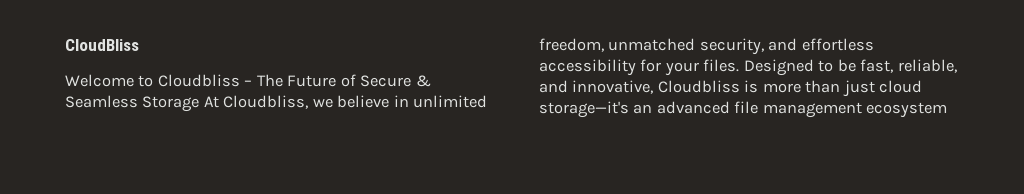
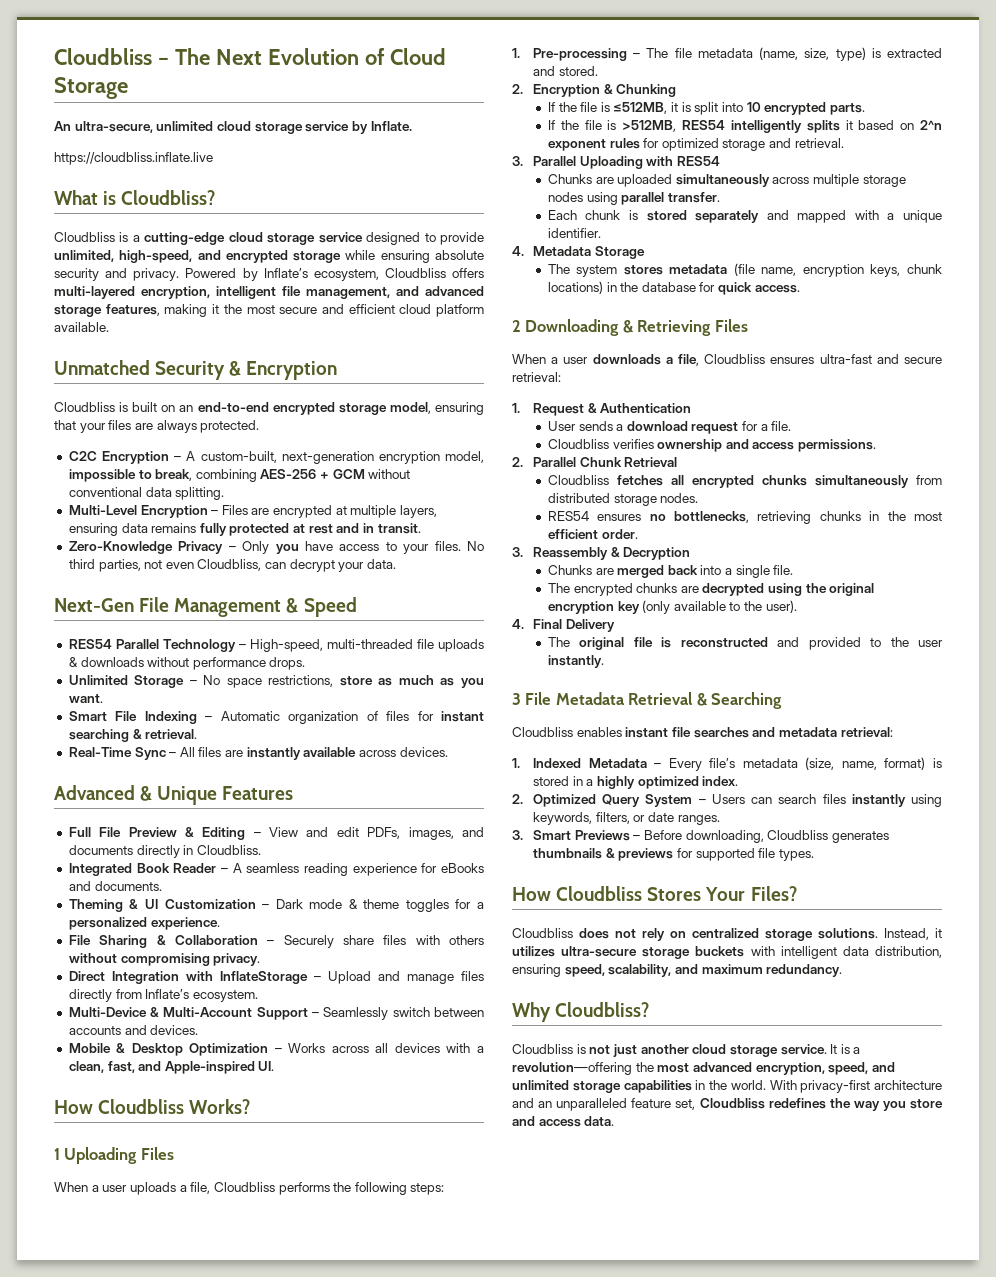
- CloudBliss
- Welcome to Cloudbliss – The Future of Secure & Seamless Storage At Cloudbliss, we believe in unlimited freedom, unmatched security, and effortless accessibility for your files. Designed to be fast, reliable, and innovative, Cloudbliss is more than just cloud storage—it's an advanced file management ecosystem
+ Cloudbliss – The Next Evolution of Cloud Storage
+ An ultra-secure, unlimited cloud storage service by Inflate.
+ https://cloudbliss.inflate.live
+ What is Cloudbliss?
+ Cloudbliss is a cutting-edge cloud storage service designed to provide unlimited, high-speed, and encrypted storage while ensuring absolute security and privacy. Powered by Inflate’s ecosystem, Cloudbliss offers multi-layered encryption, intelligent file management, and advanced storage features, making it the most secure and efficient cloud platform available.
+ Unmatched Security & Encryption
+ Cloudbliss is built on an end-to-end encrypted storage model, ensuring that your files are always protected.
+ C2C Encryption – A custom-built, next-generation encryption model, impossible to break, combining AES-256 + GCM without conventional data splitting.
+ Multi-Level Encryption – Files are encrypted at multiple layers, ensuring data remains fully protected at rest and in transit.
+ Zero-Knowledge Privacy – Only you have access to your files. No third parties, not even Cloudbliss, can decrypt your data.
+ Next-Gen File Management & Speed
+ RES54 Parallel Technology – High-speed, multi-threaded file uploads & downloads without performance drops.
+ Unlimited Storage – No space restrictions, store as much as you want.
+ Smart File Indexing – Automatic organization of files for instant searching & retrieval.
+ Real-Time Sync – All files are instantly available across devices.
+ Advanced & Unique Features
+ Full File Preview & Editing – View and edit PDFs, images, and documents directly in Cloudbliss.
+ Integrated Book Reader – A seamless reading experience for eBooks and documents.
+ Theming & UI Customization – Dark mode & theme toggles for a personalized experience.
+ File Sharing & Collaboration – Securely share files with others without compromising privacy.
+ Direct Integration with InflateStorage – Upload and manage files directly from Inflate’s ecosystem.
+ Multi-Device & Multi-Account Support – Seamlessly switch between accounts and devices.
+ Mobile & Desktop Optimization – Works across all devices with a clean, fast, and Apple-inspired UI.
+ How Cloudbliss Works?
+ 1 Uploading Files
+ When a user uploads a file, Cloudbliss performs the following steps:
+ 1. Pre-processing – The file metadata (name, size, type) is extracted and stored.
+ 2. Encryption & Chunking
+ If the file is ≤512MB, it is split into 10 encrypted parts.
+ If the file is >512MB, RES54 intelligently splits it based on 2^n exponent rules for optimized storage and retrieval.
+ 3. Parallel Uploading with RES54
+ Chunks are uploaded simultaneously across multiple storage nodes using parallel transfer.
+ Each chunk is stored separately and mapped with a unique identifier.
+ 4. Metadata Storage
+ The system stores metadata (file name, encryption keys, chunk locations) in the database for quick access.
+ 2 Downloading & Retrieving Files
+ When a user downloads a file, Cloudbliss ensures ultra-fast and secure retrieval:
+ 1. Request & Authentication
+ User sends a download request for a file.
+ Cloudbliss verifies ownership and access permissions.
+ 2. Parallel Chunk Retrieval
+ Cloudbliss fetches all encrypted chunks simultaneously from distributed storage nodes.
+ RES54 ensures no bottlenecks, retrieving chunks in the most efficient order.
+ 3. Reassembly & Decryption
+ Chunks are merged back into a single file.
+ The encrypted chunks are decrypted using the original encryption key (only available to the user).
+ 4. Final Delivery
+ The original file is reconstructed and provided to the user instantly.
+ 3 File Metadata Retrieval & Searching
+ Cloudbliss enables instant file searches and metadata retrieval:
+ 1. Indexed Metadata – Every file’s metadata (size, name, format) is stored in a highly optimized index.
+ 2. Optimized Query System – Users can search files instantly using keywords, filters, or date ranges.
+ 3. Smart Previews – Before downloading, Cloudbliss generates thumbnails & previews for supported file types.
+ How Cloudbliss Stores Your Files?
+ Cloudbliss does not rely on centralized storage solutions. Instead, it utilizes ultra-secure storage buckets with intelligent data distribution, ensuring speed, scalability, and maximum redundancy.
+ Why Cloudbliss?
+ Cloudbliss is not just another cloud storage service. It is a revolution—offering the most advanced encryption, speed, and unlimited storage capabilities in the world. With privacy-first architecture and an unparalleled feature set, Cloudbliss redefines the way you store and access data.

